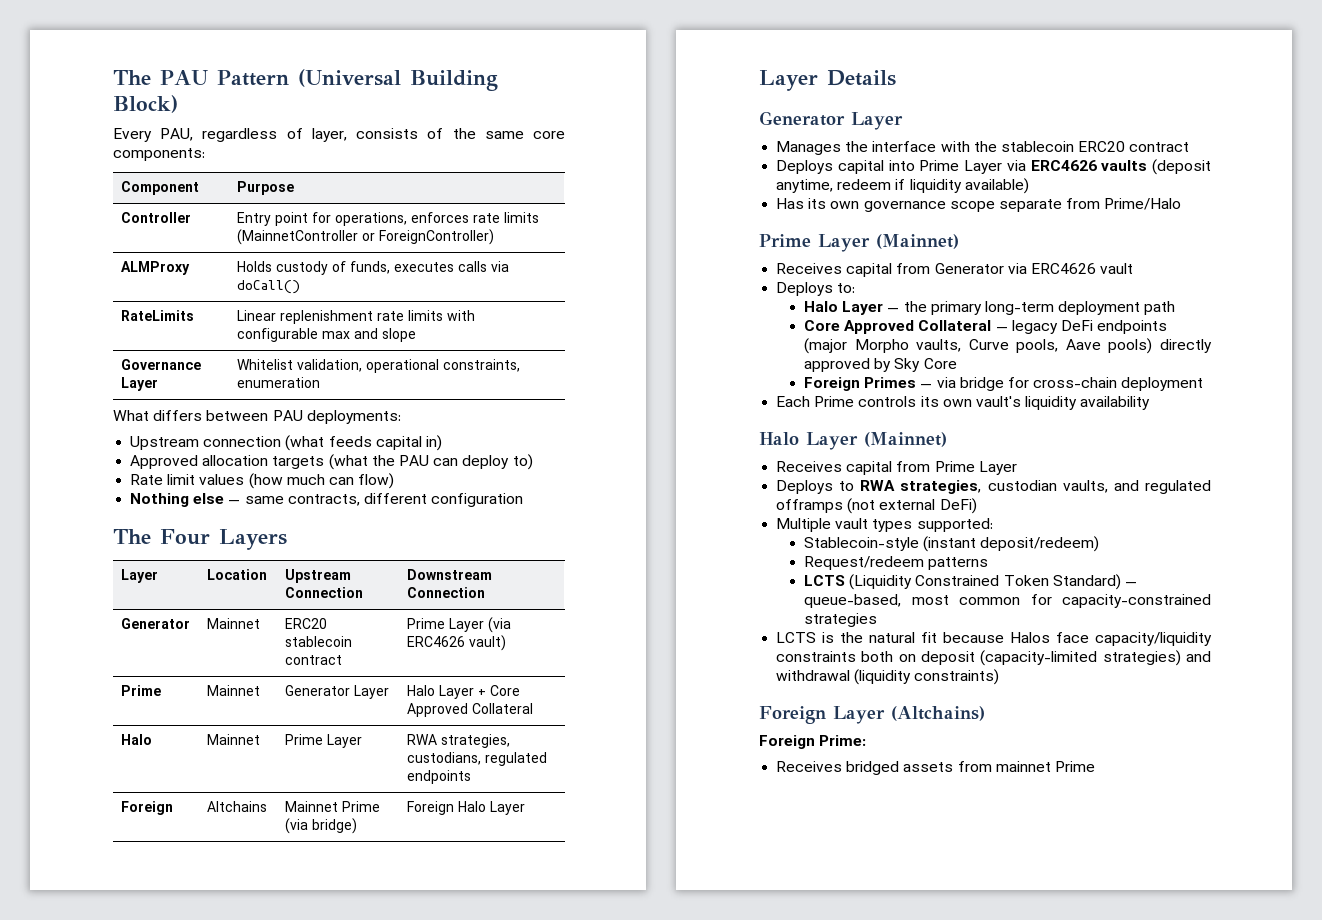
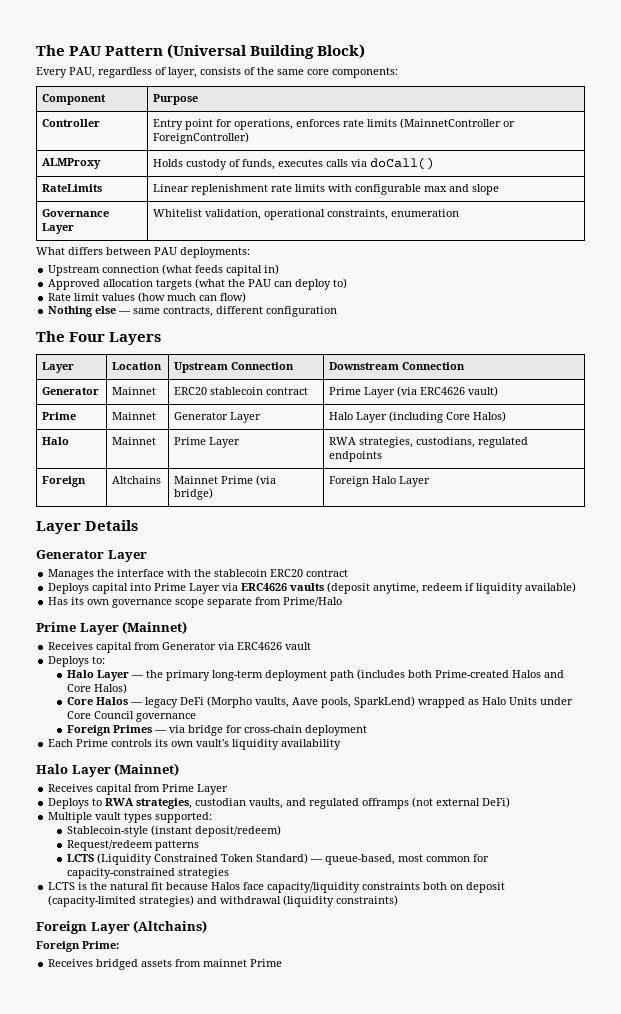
- Prime | Mainnet | Generator Layer | Halo Layer + Core Approved Collateral
+ Prime | Mainnet | Generator Layer | Halo Layer (including Core Halos)
- Halo Layer — the primary long-term deployment path
- Core Approved Collateral — legacy DeFi endpoints (major Morpho vaults, Curve pools, Aave pools) directly approved by Sky Core
+ Halo Layer — the primary long-term deployment path (includes both Prime-created Halos and Core Halos)
+ Core Halos — legacy DeFi (Morpho vaults, Aave pools, SparkLend) wrapped as Halo Units under Core Council governance

